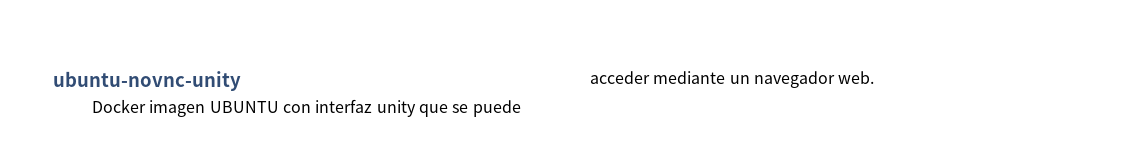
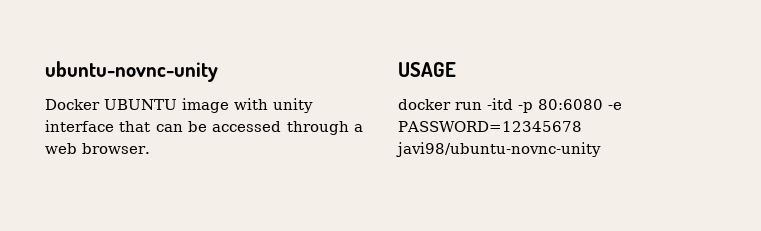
- Docker imagen UBUNTU con interfaz unity que se puede acceder mediante un navegador web.
+ Docker UBUNTU image with unity interface that can be accessed through a web browser.
+ USAGE
+ docker run -itd -p 80:6080 -e PASSWORD=12345678 javi98/ubuntu-novnc-unity

